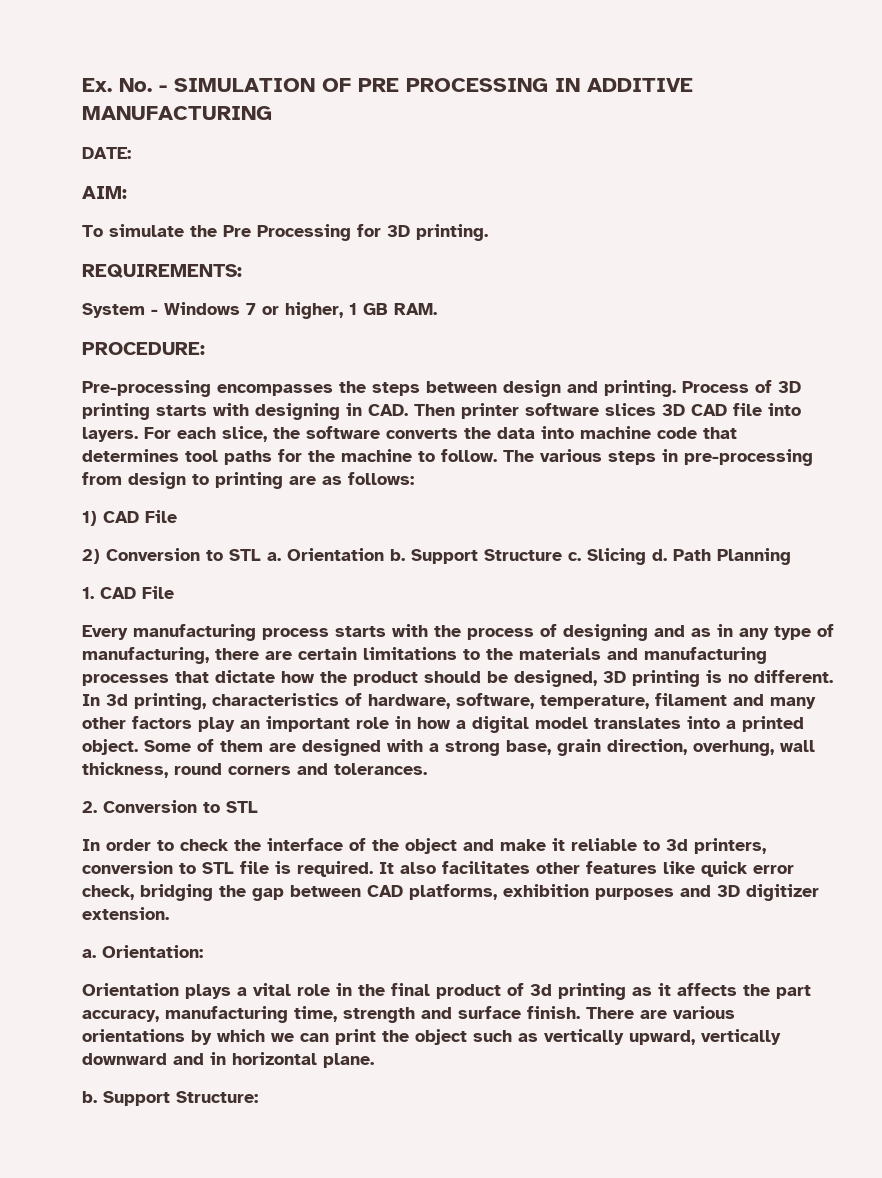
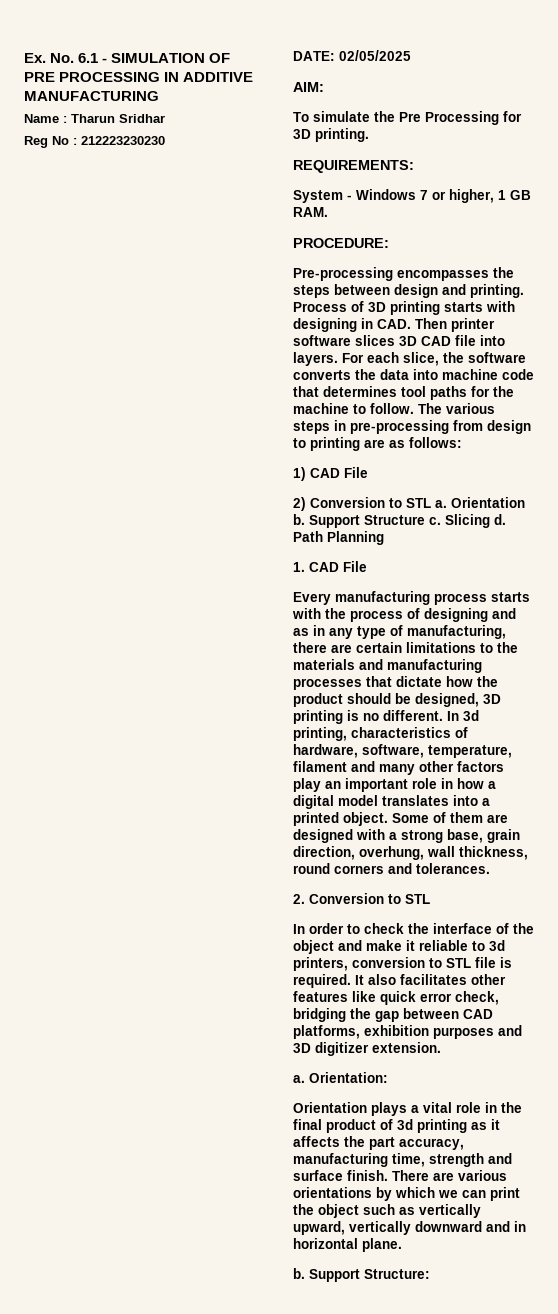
- Ex. No. - SIMULATION OF PRE PROCESSING IN ADDITIVE MANUFACTURING
+ Ex. No. 6.1 - SIMULATION OF PRE PROCESSING IN ADDITIVE MANUFACTURING
+ Name : Tharun Sridhar
+ Reg No : 212223230230
- DATE:
+ DATE: 02/05/2025

